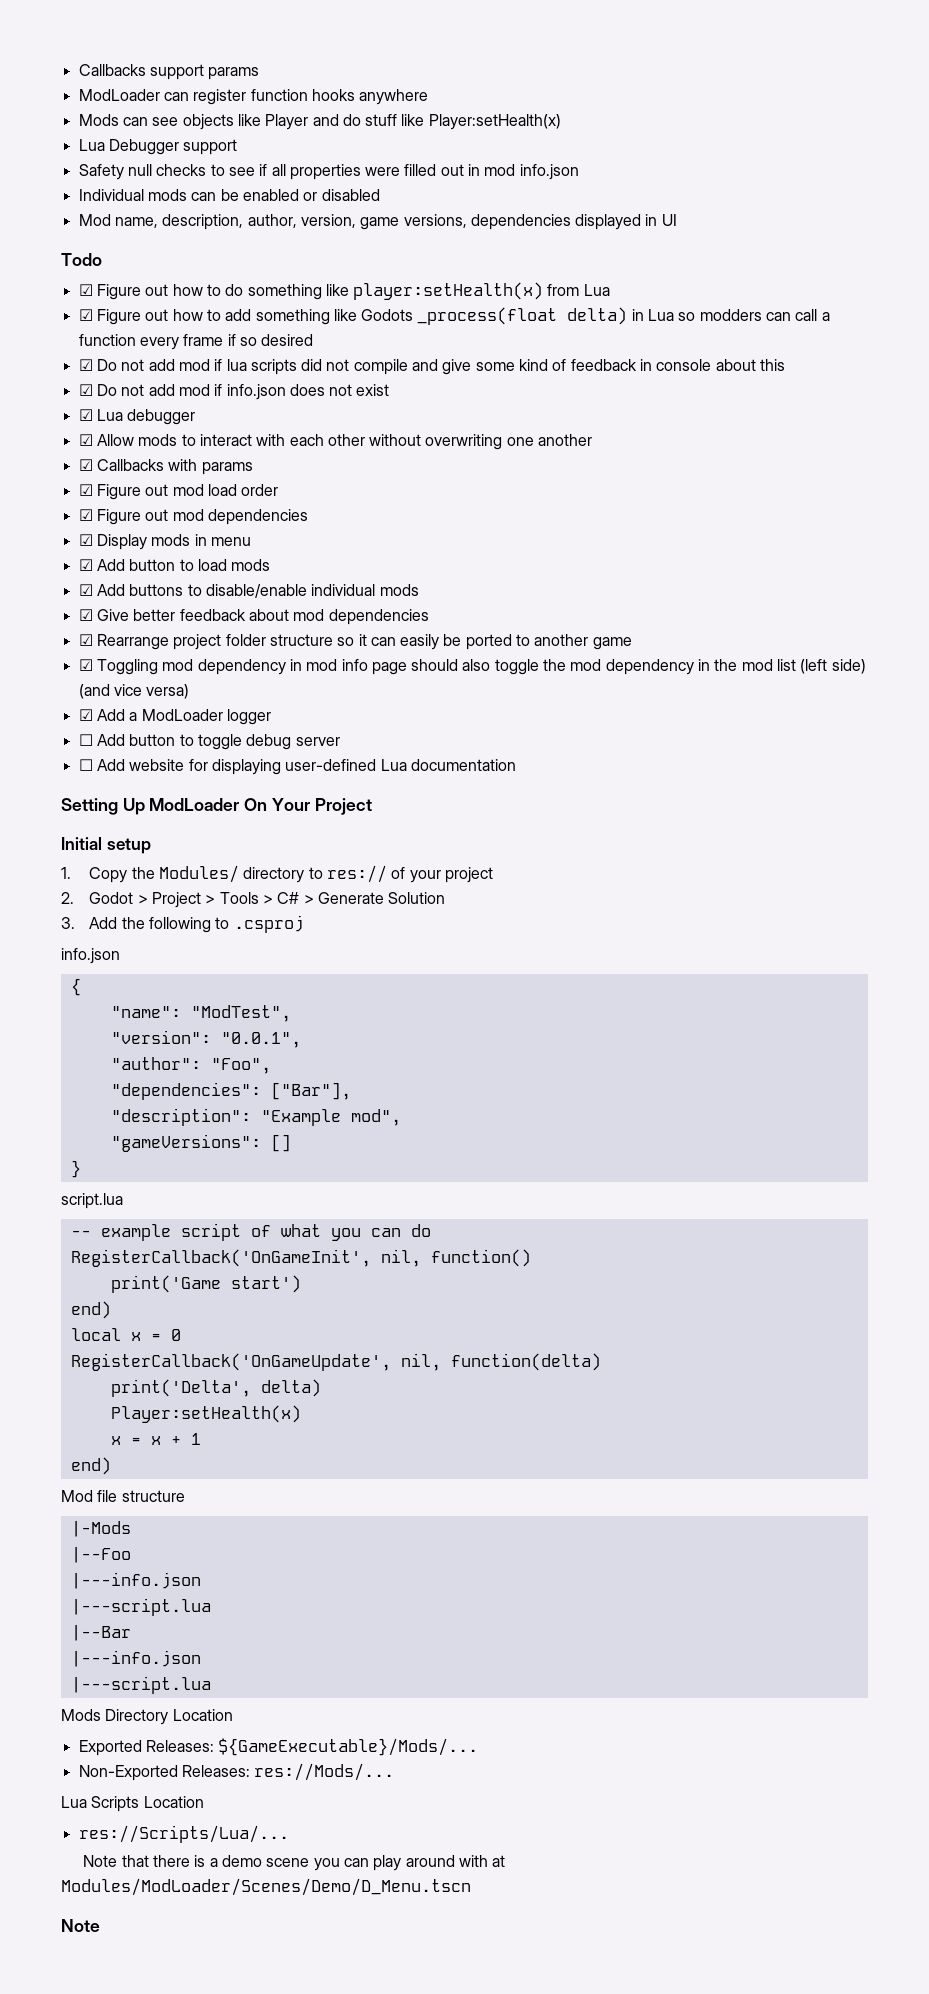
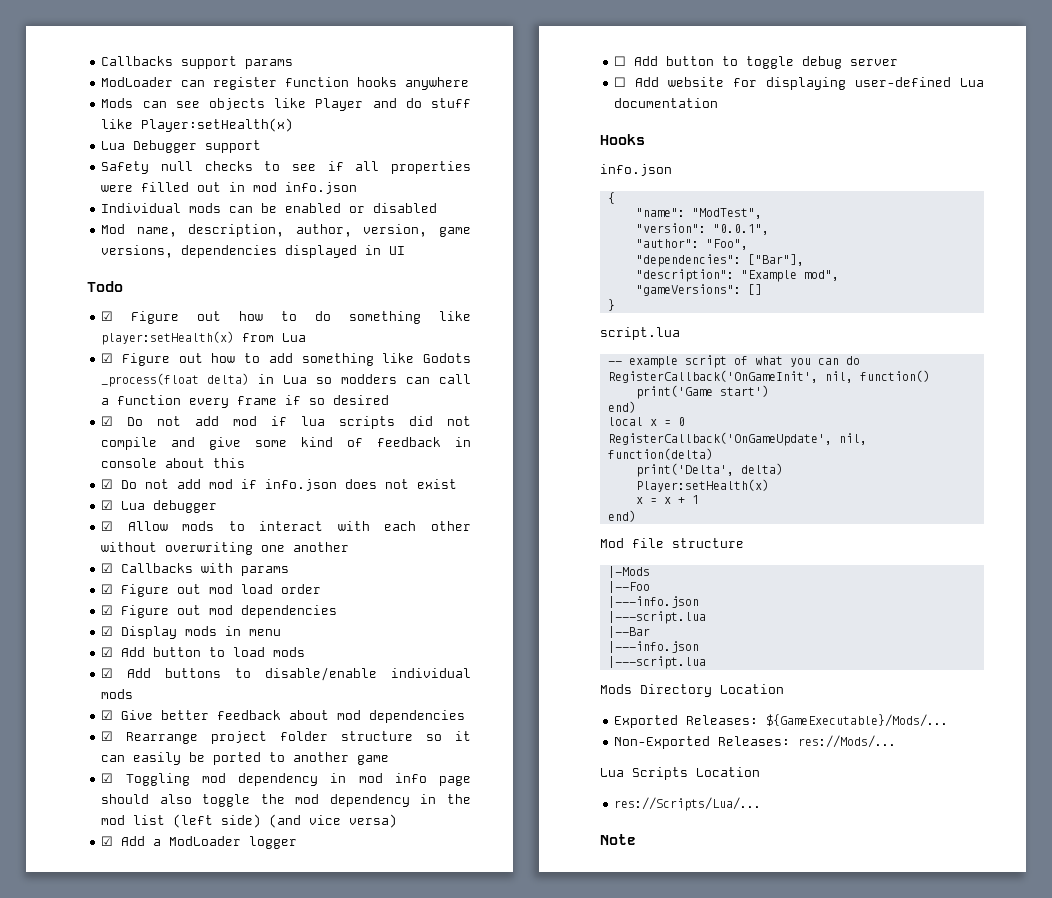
- Setting Up ModLoader On Your Project
- Initial setup
- 1. Copy the Modules/ directory to res:// of your project
- 2. Godot > Project > Tools > C# > Generate Solution
- 3. Add the following to .csproj
+ Hooks
- Note that there is a demo scene you can play around with at Modules/ModLoader/Scenes/Demo/D_Menu.tscn

